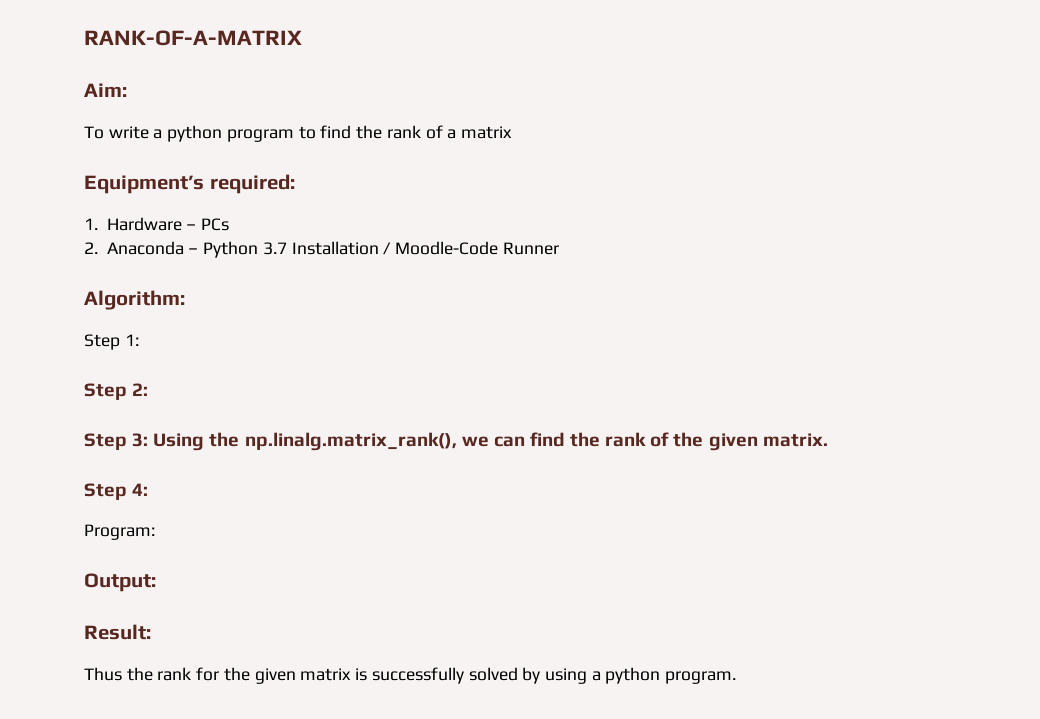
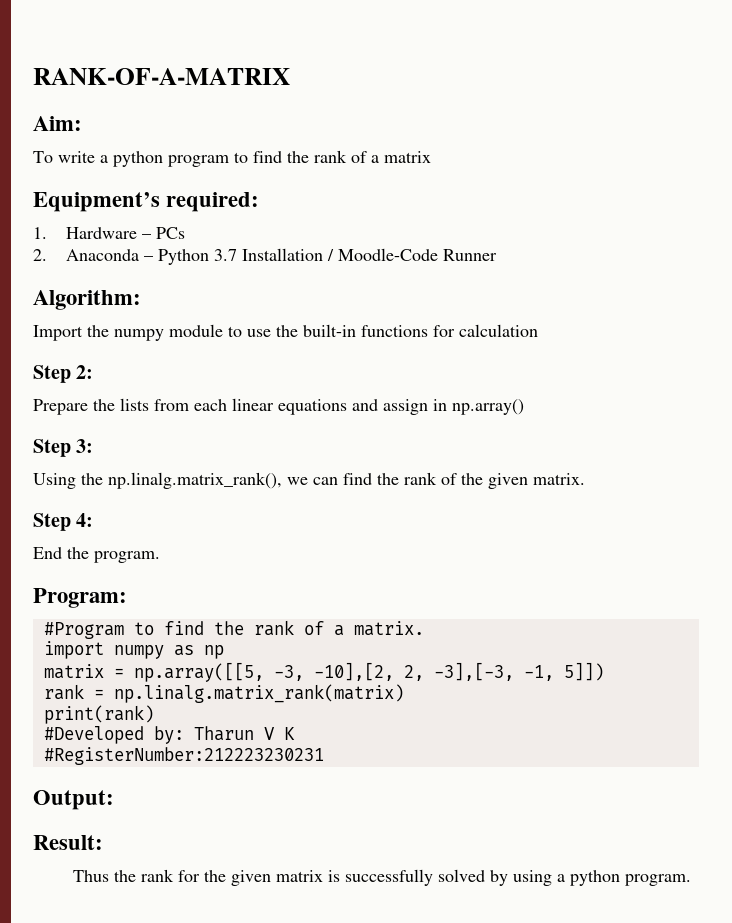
- Step 1:
+ Import the numpy module to use the built-in functions for calculation
  Step 2:
+ Prepare the lists from each linear equations and assign in np.array()
- Step 3: Using the np.linalg.matrix_rank(), we can find the rank of the given matrix.
+ Step 3:
+ Using the np.linalg.matrix_rank(), we can find the rank of the given matrix.
+ End the program.
  Program:
+ #Program to find the rank of a matrix.
+ import numpy as np
+ matrix = np.array([[5, -3, -10],[2, 2, -3],[-3, -1, 5]])
+ rank = np.linalg.matrix_rank(matrix)
+ print(rank)
+ #Developed by: Tharun V K
+ #RegisterNumber:212223230231

